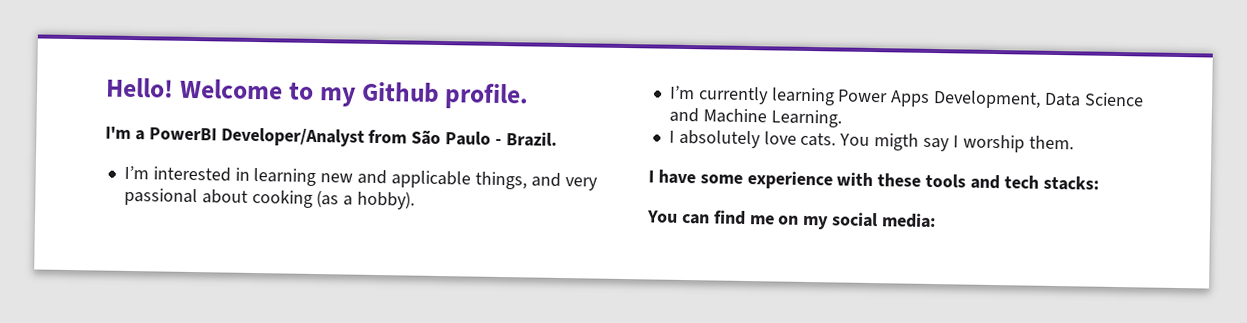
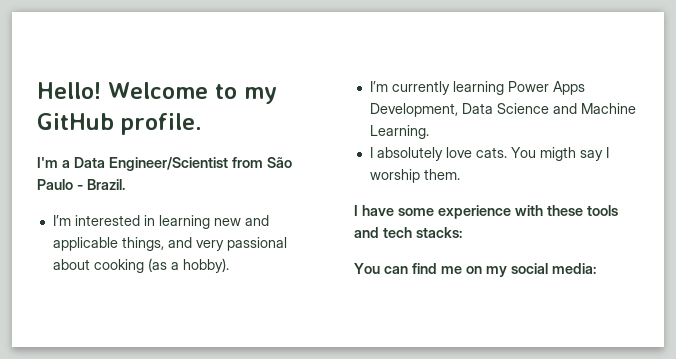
- Welcome to my Github profile.
+ Welcome to my GitHub profile.
- I'm a PowerBI Developer/Analyst from São Paulo - Brazil.
+ I'm a Data Engineer/Scientist from São Paulo - Brazil.

